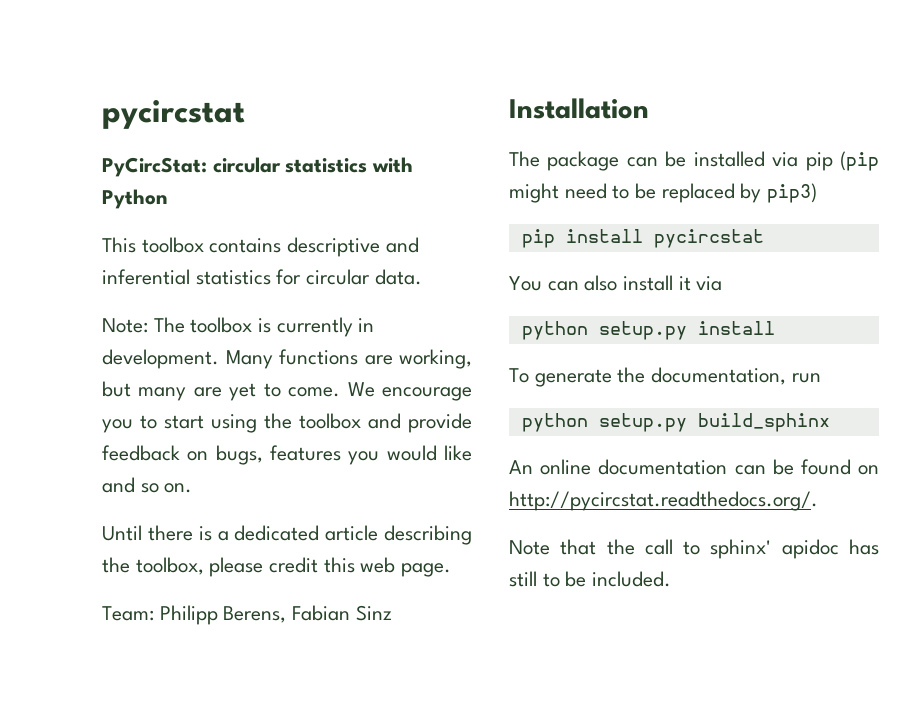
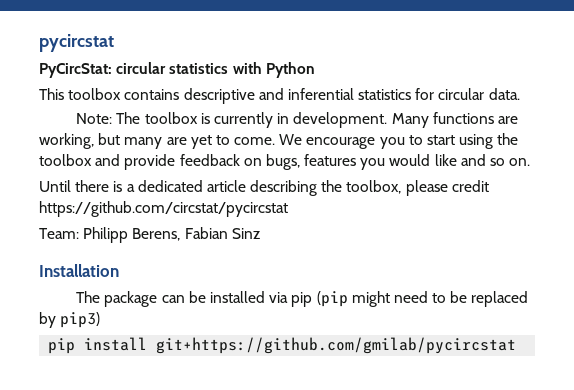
- Until there is a dedicated article describing the toolbox, please credit this web page.
+ Until there is a dedicated article describing the toolbox, please credit https://github.com/circstat/pycircstat
- pip install pycircstat
- You can also install it via
- python setup.py install
- To generate the documentation, run
- python setup.py build_sphinx
- An online documentation can be found on http://pycircstat.readthedocs.org/.
- Note that the call to sphinx' apidoc has still to be included.
+ pip install git+https://github.com/gmilab/pycircstat

